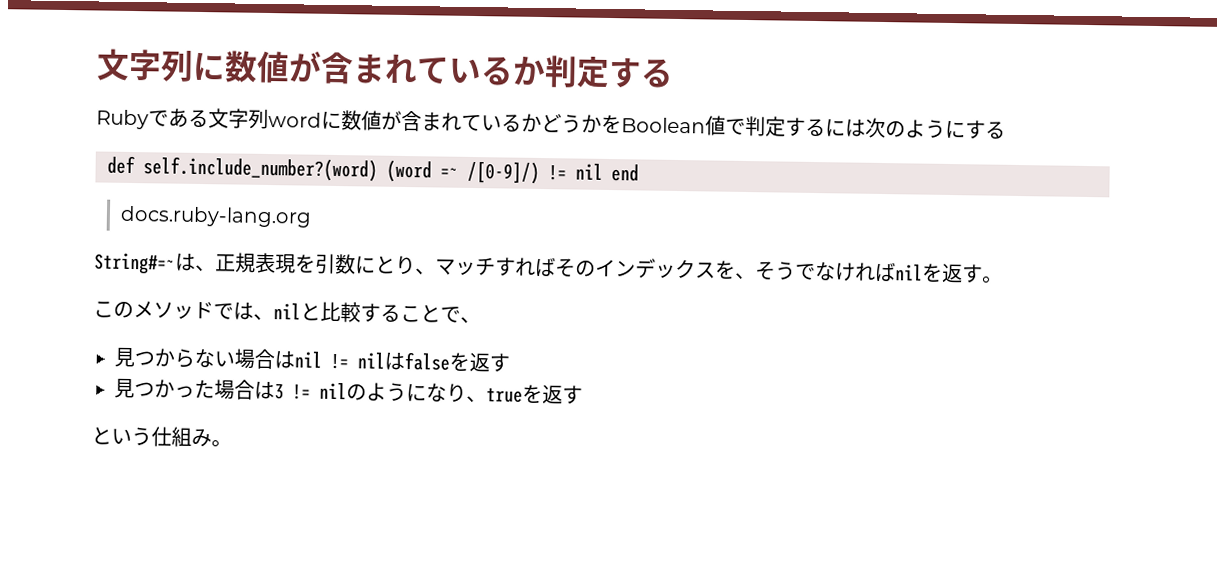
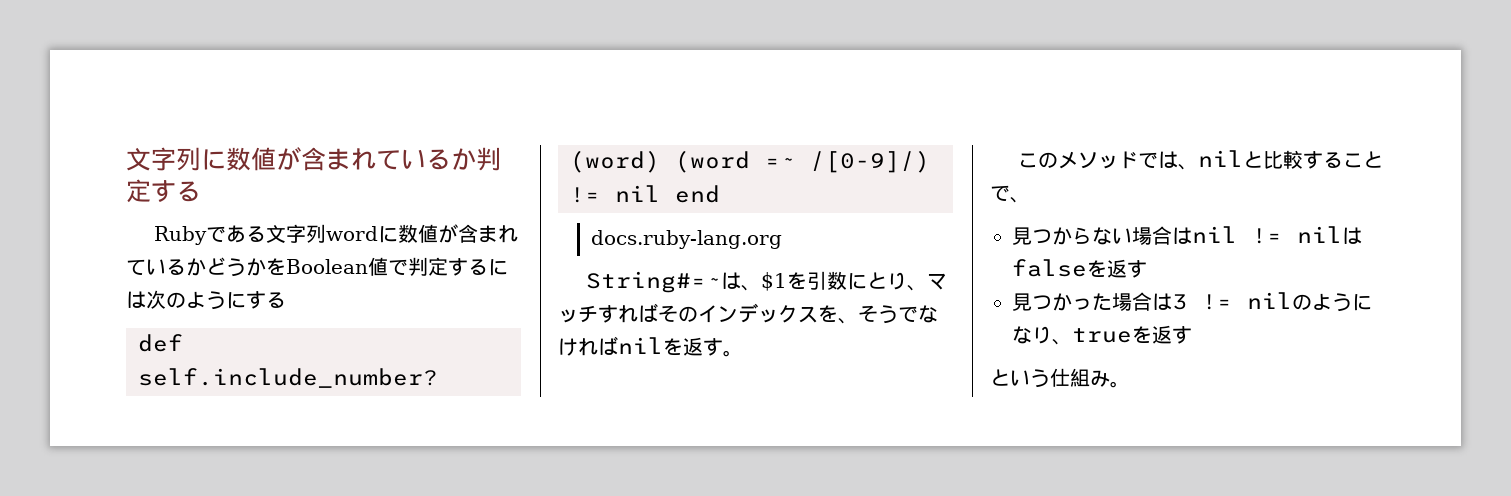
- String#=~は、正規表現を引数にとり、マッチすればそのインデックスを、そうでなければnilを返す。
+ String#=~は、$1を引数にとり、マッチすればそのインデックスを、そうでなければnilを返す。

